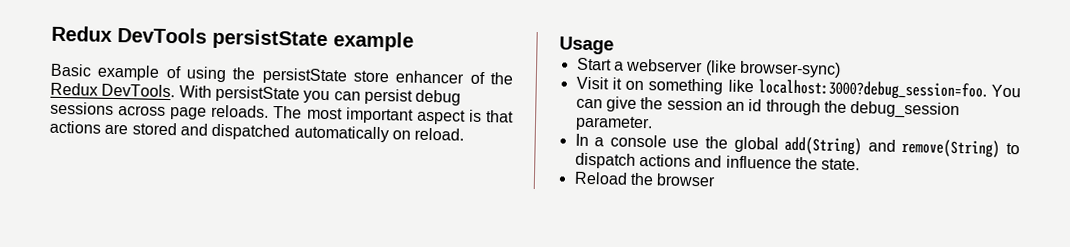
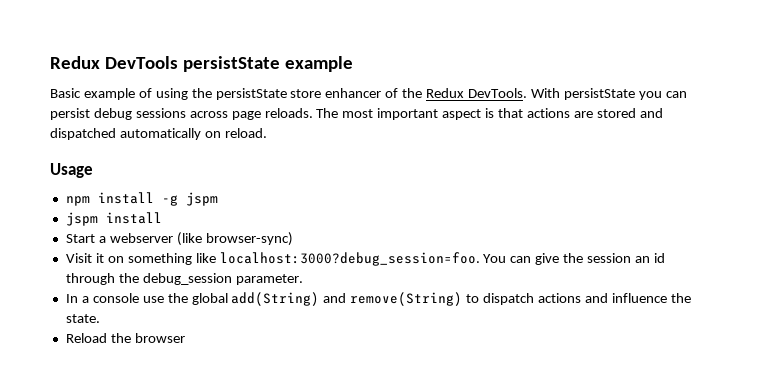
+ npm install -g jspm
+ jspm install

